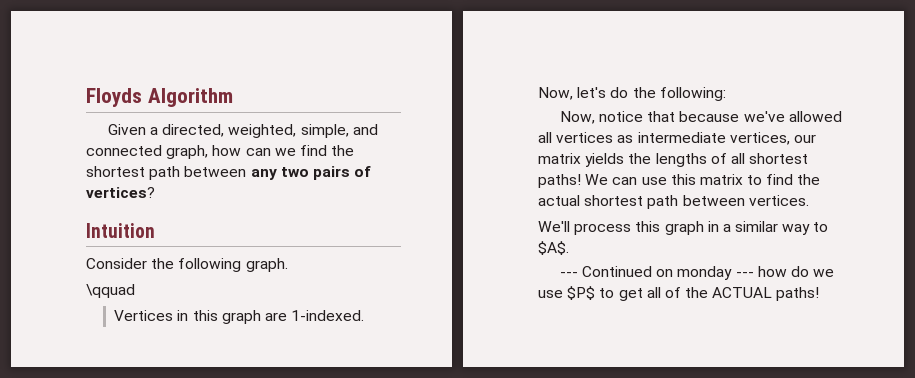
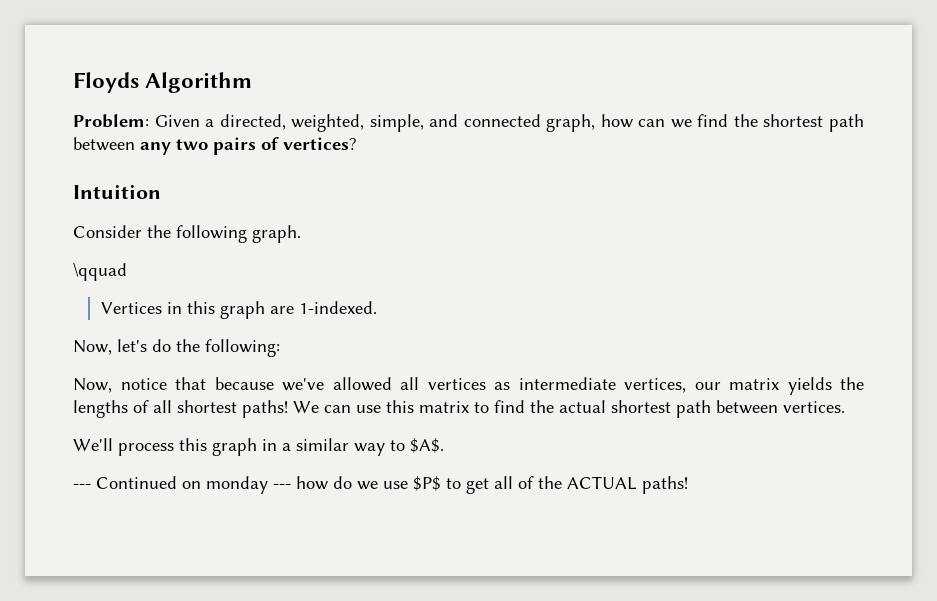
- Given a directed, weighted, simple, and connected graph, how can we find the shortest path between any two pairs of vertices?
+ Problem: Given a directed, weighted, simple, and connected graph, how can we find the shortest path between any two pairs of vertices?

